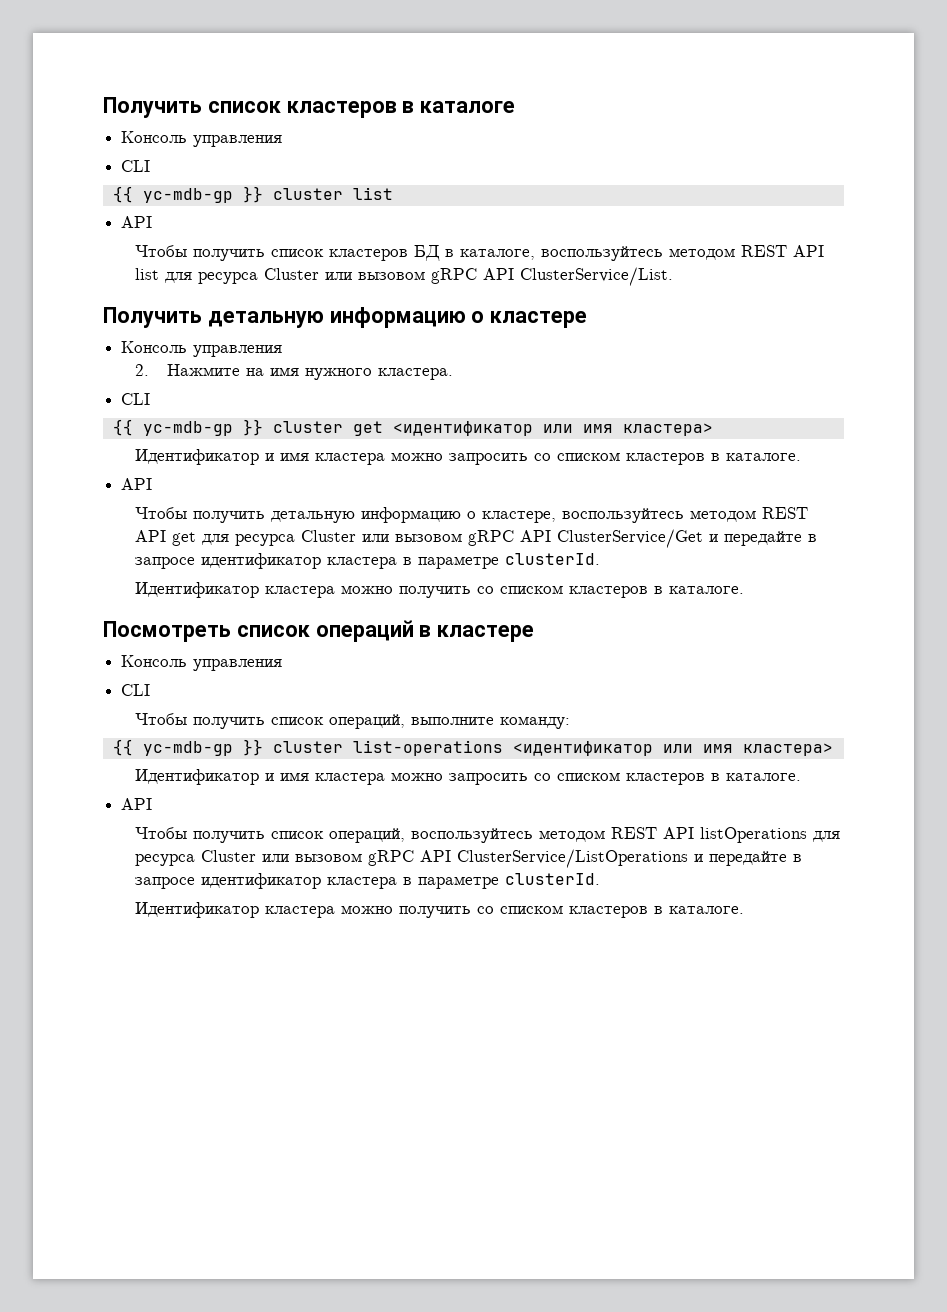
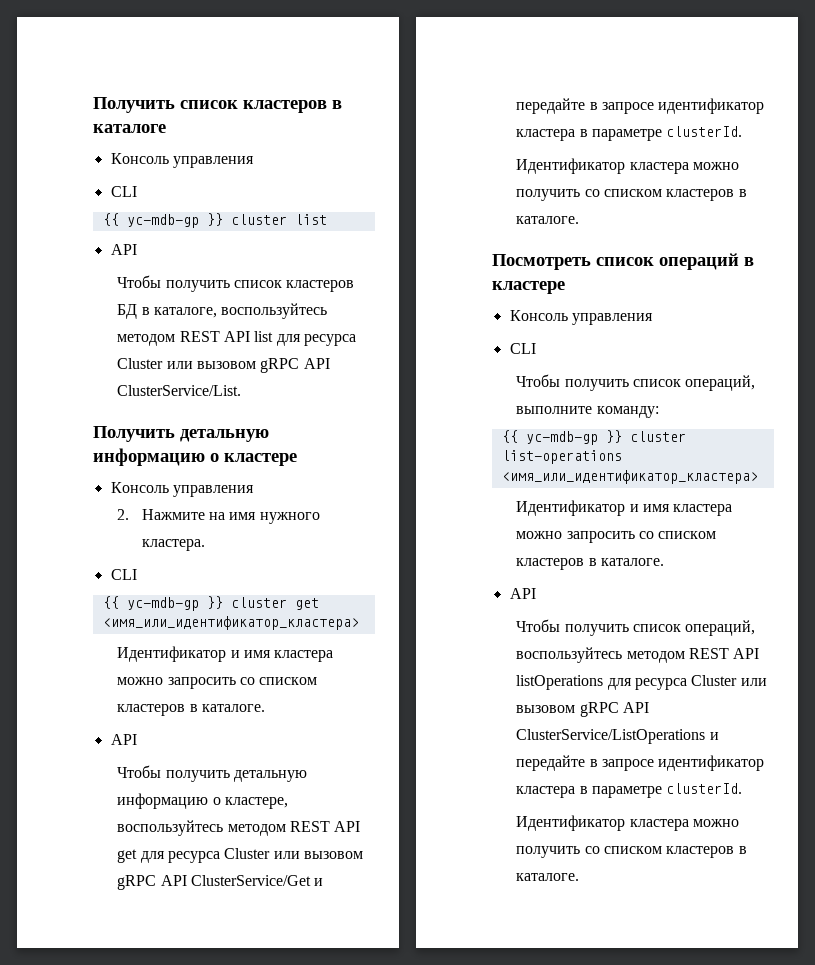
- {{ yc-mdb-gp }} cluster get <идентификатор или имя кластера>
+ {{ yc-mdb-gp }} cluster get <имя_или_идентификатор_кластера>
- {{ yc-mdb-gp }} cluster list-operations <идентификатор или имя кластера>
+ {{ yc-mdb-gp }} cluster list-operations <имя_или_идентификатор_кластера>

